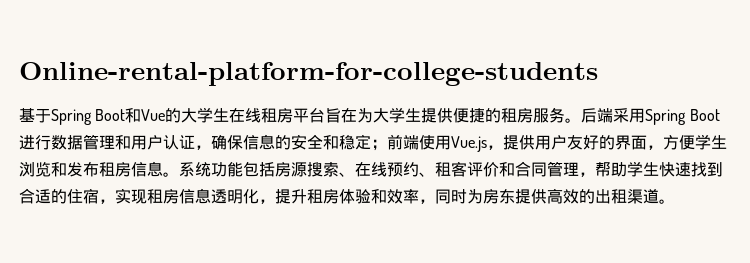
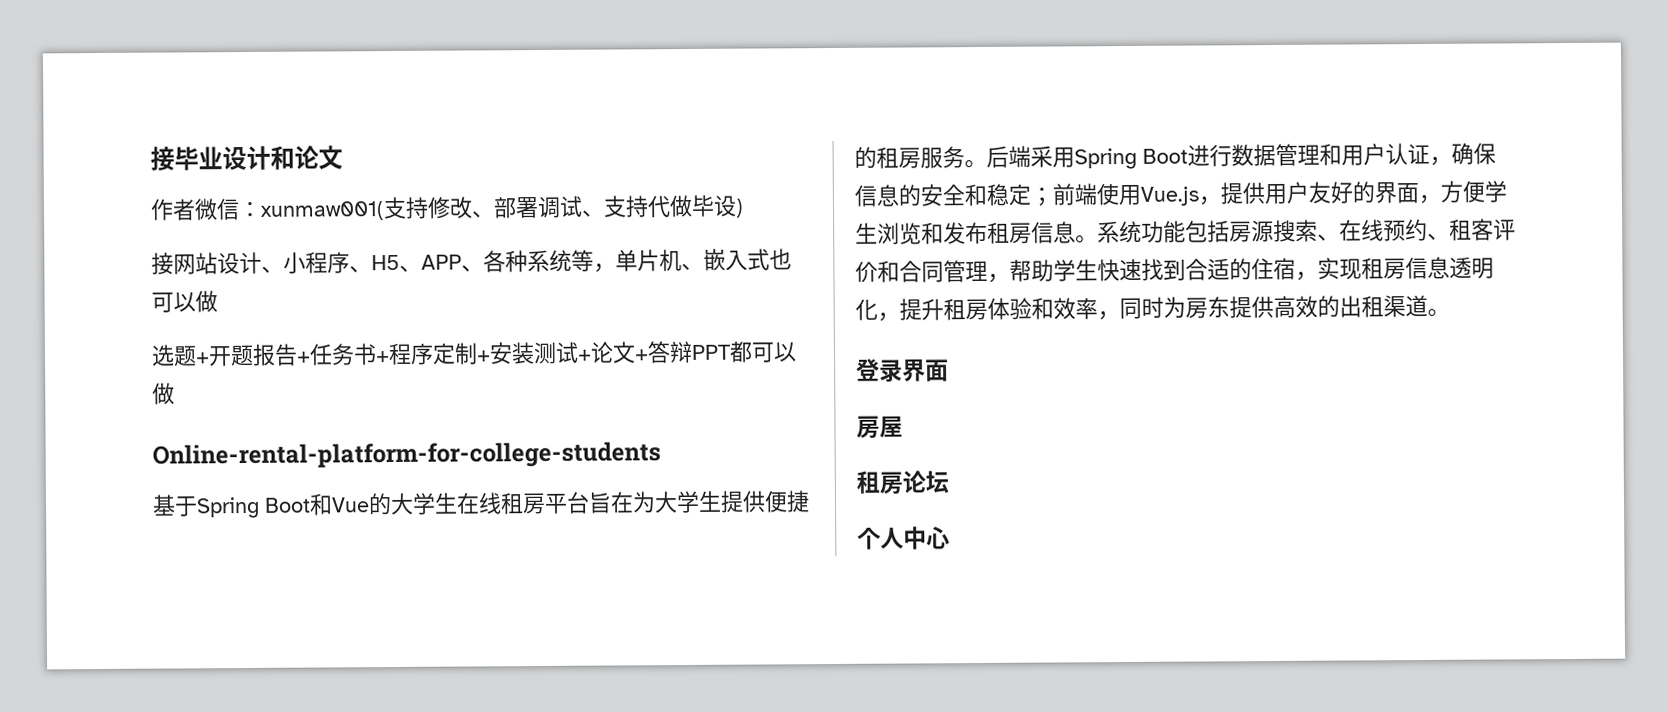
+ 接毕业设计和论文
+ 作者微信：xunmaw001(支持修改、部署调试、支持代做毕设)
+ 接网站设计、小程序、H5、APP、各种系统等，单片机、嵌入式也可以做
+ 选题+开题报告+任务书+程序定制+安装测试+论文+答辩PPT都可以做
+ 登录界面
+ 房屋
+ 租房论坛
+ 个人中心

